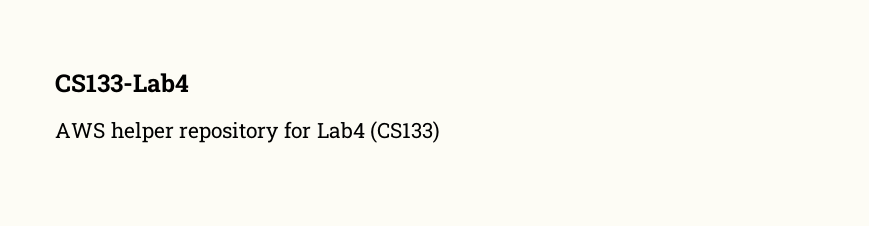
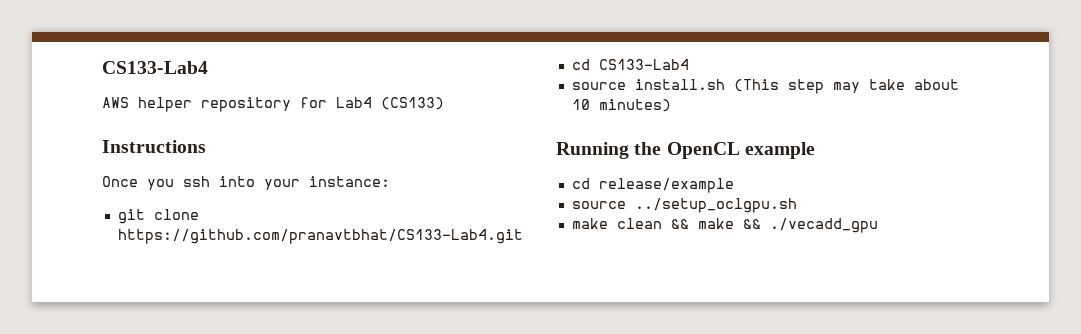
+ Instructions
+ Once you ssh into your instance:
+ git clone https://github.com/pranavtbhat/CS133-Lab4.git
+ cd CS133-Lab4
+ source install.sh (This step may take about 10 minutes)
+ Running the OpenCL example
+ cd release/example
+ source ../setup_oclgpu.sh
+ make clean && make && ./vecadd_gpu

